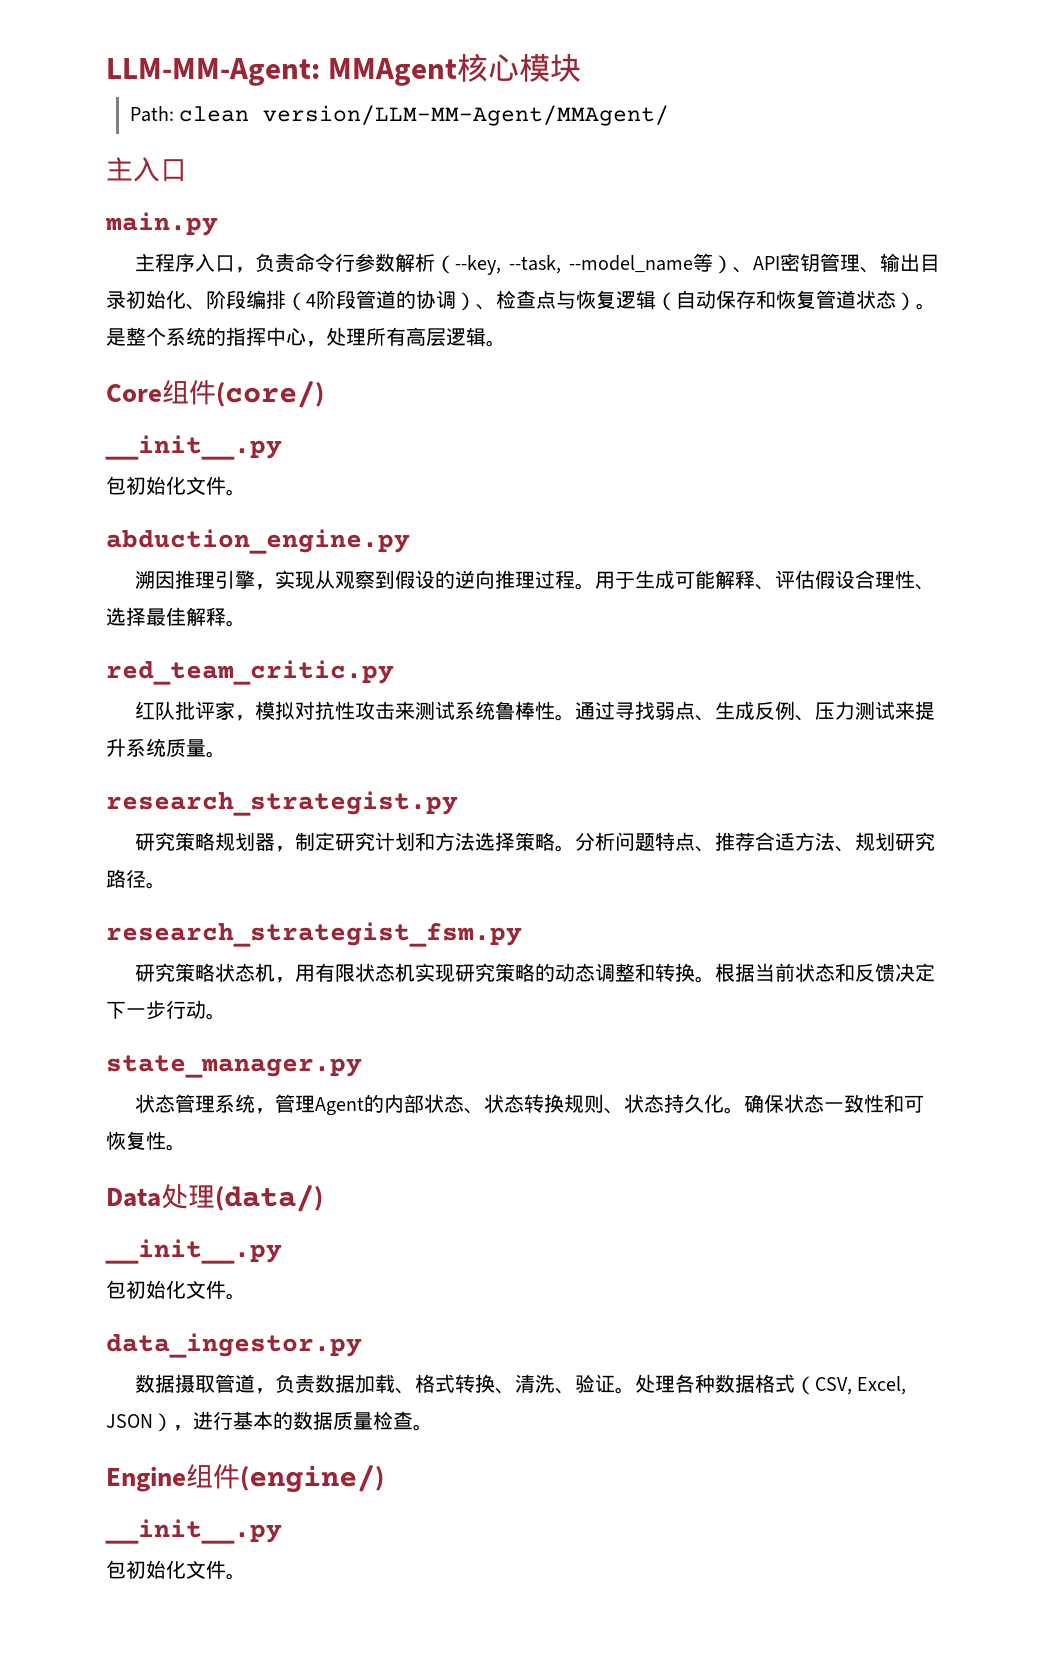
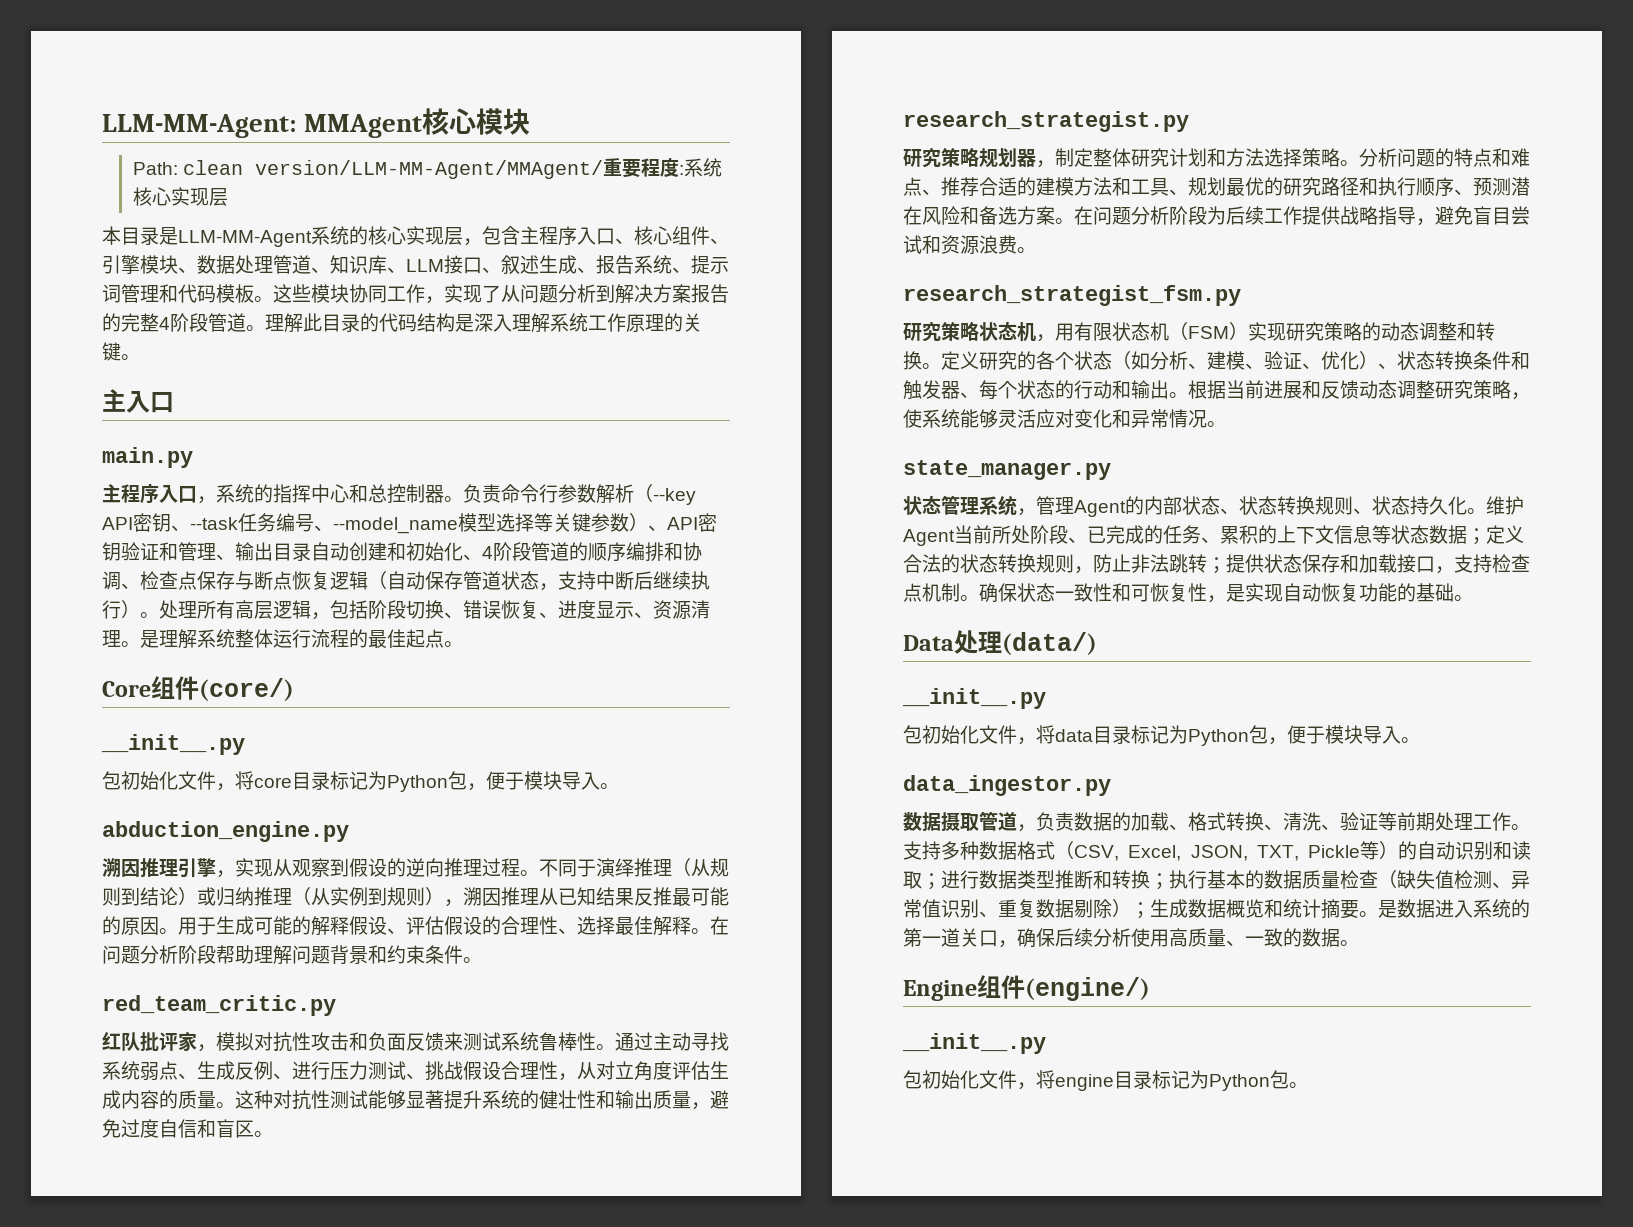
- Path: clean version/LLM-MM-Agent/MMAgent/
+ Path: clean version/LLM-MM-Agent/MMAgent/重要程度:系统核心实现层
+ 本目录是LLM-MM-Agent系统的核心实现层，包含主程序入口、核心组件、引擎模块、数据处理管道、知识库、LLM接口、叙述生成、报告系统、提示词管理和代码模板。这些模块协同工作，实现了从问题分析到解决方案报告的完整4阶段管道。理解此目录的代码结构是深入理解系统工作原理的关键。
- 主程序入口，负责命令行参数解析（--key, --task, --model_name等）、API密钥管理、输出目录初始化、阶段编排（4阶段管道的协调）、检查点与恢复逻辑（自动保存和恢复管道状态）。是整个系统的指挥中心，处理所有高层逻辑。
+ 主程序入口，系统的指挥中心和总控制器。负责命令行参数解析（--key API密钥、--task任务编号、--model_name模型选择等关键参数）、API密钥验证和管理、输出目录自动创建和初始化、4阶段管道的顺序编排和协调、检查点保存与断点恢复逻辑（自动保存管道状态，支持中断后继续执行）。处理所有高层逻辑，包括阶段切换、错误恢复、进度显示、资源清理。是理解系统整体运行流程的最佳起点。
  Core组件(core/)
  __init__.py
- 包初始化文件。
+ 包初始化文件，将core目录标记为Python包，便于模块导入。
+ 不同于演绎推理（从规则到结论）或归纳推理（从实例到规则），溯因推理从已知结果反推最可能的原因。
- 用于生成可能解释、评估假设合理性、选择最佳解释。
+ 用于生成可能的解释假设、评估假设的合理性、选择最佳解释。在问题分析阶段帮助理解问题背景和约束条件。
- 红队批评家，模拟对抗性攻击来测试系统鲁棒性。
+ 红队批评家，模拟对抗性攻击和负面反馈来测试系统鲁棒性。
- 通过寻找弱点、生成反例、压力测试来提升系统质量。
+ 通过主动寻找系统弱点、生成反例、进行压力测试、挑战假设合理性，从对立角度评估生成内容的质量。这种对抗性测试能够显著提升系统的健壮性和输出质量，避免过度自信和盲区。
- 研究策略规划器，制定研究计划和方法选择策略。
+ 研究策略规划器，制定整体研究计划和方法选择策略。
- 分析问题特点、推荐合适方法、规划研究路径。
+ 分析问题的特点和难点、推荐合适的建模方法和工具、规划最优的研究路径和执行顺序、预测潜在风险和备选方案。在问题分析阶段为后续工作提供战略指导，避免盲目尝试和资源浪费。
- 研究策略状态机，用有限状态机实现研究策略的动态调整和转换。
+ 研究策略状态机，用有限状态机（FSM）实现研究策略的动态调整和转换。
- 根据当前状态和反馈决定下一步行动。
+ 定义研究的各个状态（如分析、建模、验证、优化）、状态转换条件和触发器、每个状态的行动和输出。根据当前进展和反馈动态调整研究策略，使系统能够灵活应对变化和异常情况。
+ 维护Agent当前所处阶段、已完成的任务、累积的上下文信息等状态数据；定义合法的状态转换规则，防止非法跳转；提供状态保存和加载接口，支持检查点机制。
- 确保状态一致性和可恢复性。
+ 确保状态一致性和可恢复性，是实现自动恢复功能的基础。
  Data处理(data/)
  __init__.py
- 包初始化文件。
+ 包初始化文件，将data目录标记为Python包，便于模块导入。
- 数据摄取管道，负责数据加载、格式转换、清洗、验证。处理各种数据格式（CSV, Excel, JSON），进行基本的数据质量检查。
+ 数据摄取管道，负责数据的加载、格式转换、清洗、验证等前期处理工作。支持多种数据格式（CSV, Excel, JSON, TXT, Pickle等）的自动识别和读取；进行数据类型推断和转换；执行基本的数据质量检查（缺失值检测、异常值识别、重复数据剔除）；生成数据概览和统计摘要。是数据进入系统的第一道关口，确保后续分析使用高质量、一致的数据。
  Engine组件(engine/)
  __init__.py
- 包初始化文件。
+ 包初始化文件，将engine目录标记为Python包。

